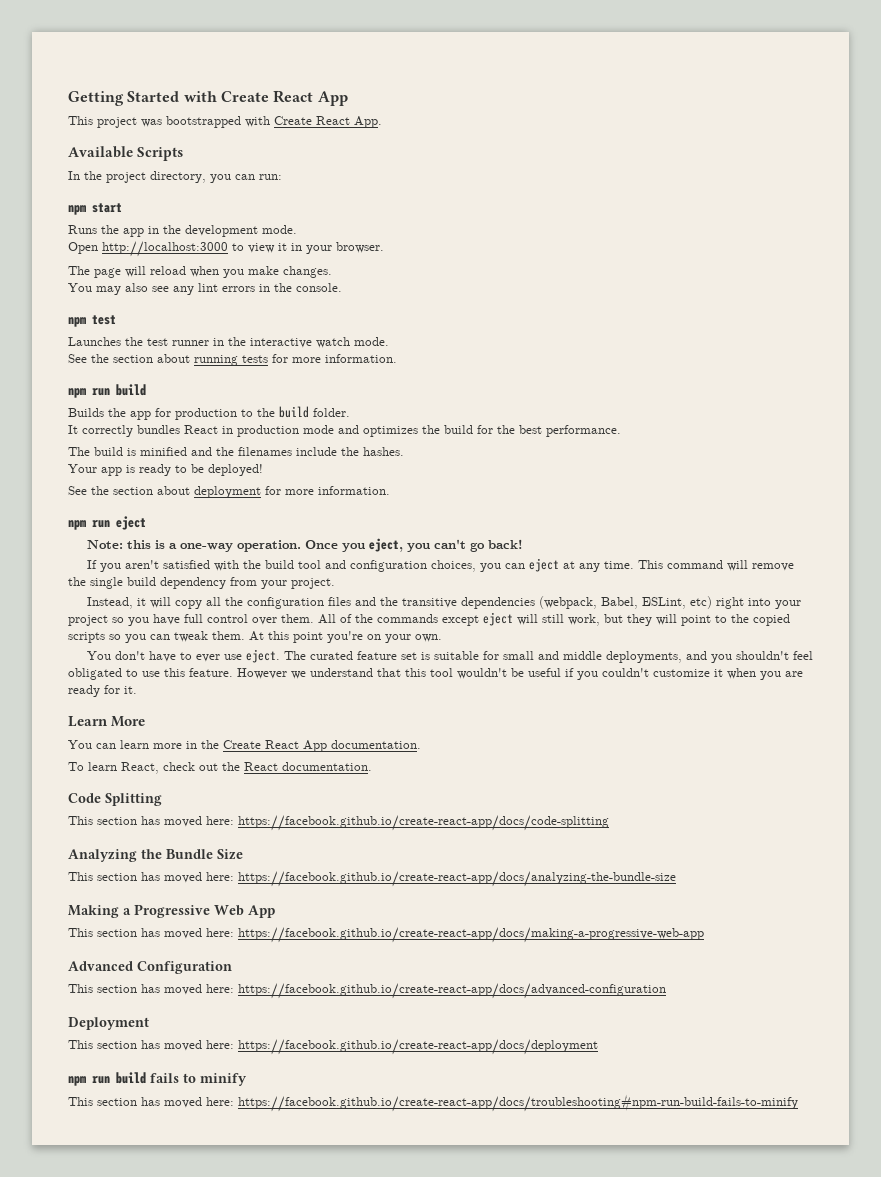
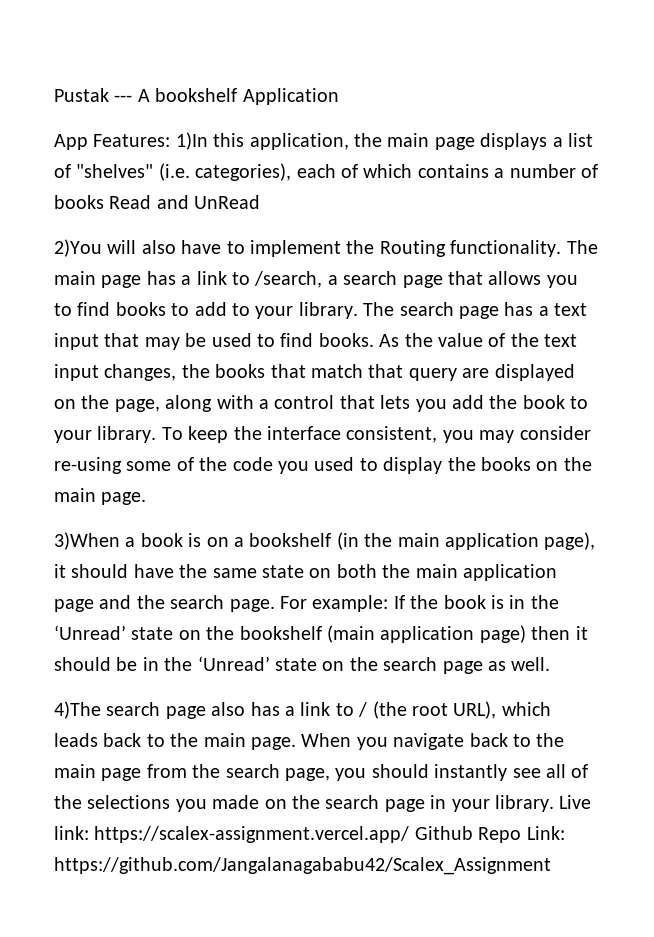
- Getting Started with Create React App
- This project was bootstrapped with Create React App.
- Available Scripts
- In the project directory, you can run:
- npm start
- Runs the app in the development mode.
- Open http://localhost:3000 to view it in your browser.
- The page will reload when you make changes.
- You may also see any lint errors in the console.
- npm test
- Launches the test runner in the interactive watch mode.
- See the section about running tests for more information.
- npm run build
- Builds the app for production to the build folder.
- It correctly bundles React in production mode and optimizes the build for the best performance.
- The build is minified and the filenames include the hashes.
- Your app is ready to be deployed!
- See the section about deployment for more information.
- npm run eject
- Note: this is a one-way operation. Once you eject, you can't go back!
- If you aren't satisfied with the build tool and configuration choices, you can eject at any time. This command will remove the single build dependency from your project.
- Instead, it will copy all the configuration files and the transitive dependencies (webpack, Babel, ESLint, etc) right into your project so you have full control over them. All of the commands except eject will still work, but they will point to the copied scripts so you can tweak them. At this point you're on your own.
- You don't have to ever use eject. The curated feature set is suitable for small and middle deployments, and you shouldn't feel obligated to use this feature. However we understand that this tool wouldn't be useful if you couldn't customize it when you are ready for it.
- Learn More
- You can learn more in the Create React App documentation.
- To learn React, check out the React documentation.
- Code Splitting
- This section has moved here: https://facebook.github.io/create-react-app/docs/code-splitting
- Analyzing the Bundle Size
- This section has moved here: https://facebook.github.io/create-react-app/docs/analyzing-the-bundle-size
- Making a Progressive Web App
- This section has moved here: https://facebook.github.io/create-react-app/docs/making-a-progressive-web-app
- Advanced Configuration
- This section has moved here: https://facebook.github.io/create-react-app/docs/advanced-configuration
- Deployment
- This section has moved here: https://facebook.github.io/create-react-app/docs/deployment
- npm run build fails to minify
- This section has moved here: https://facebook.github.io/create-react-app/docs/troubleshooting#npm-run-build-fails-to-minify
+ Pustak --- A bookshelf Application
+ App Features: 1)In this application, the main page displays a list of "shelves" (i.e. categories), each of which contains a number of books Read and UnRead
+ 2)You will also have to implement the Routing functionality. The main page has a link to /search, a search page that allows you to find books to add to your library. The search page has a text input that may be used to find books. As the value of the text input changes, the books that match that query are displayed on the page, along with a control that lets you add the book to your library. To keep the interface consistent, you may consider re-using some of the code you used to display the books on the main page.
+ 3)When a book is on a bookshelf (in the main application page), it should have the same state on both the main application page and the search page. For example: If the book is in the ‘Unread’ state on the bookshelf (main application page) then it should be in the ‘Unread’ state on the search page as well.
+ 4)The search page also has a link to / (the root URL), which leads back to the main page. When you navigate back to the main page from the search page, you should instantly see all of the selections you made on the search page in your library. Live link: https://scalex-assignment.vercel.app/ Github Repo Link: https://github.com/Jangalanagababu42/Scalex_Assignment

